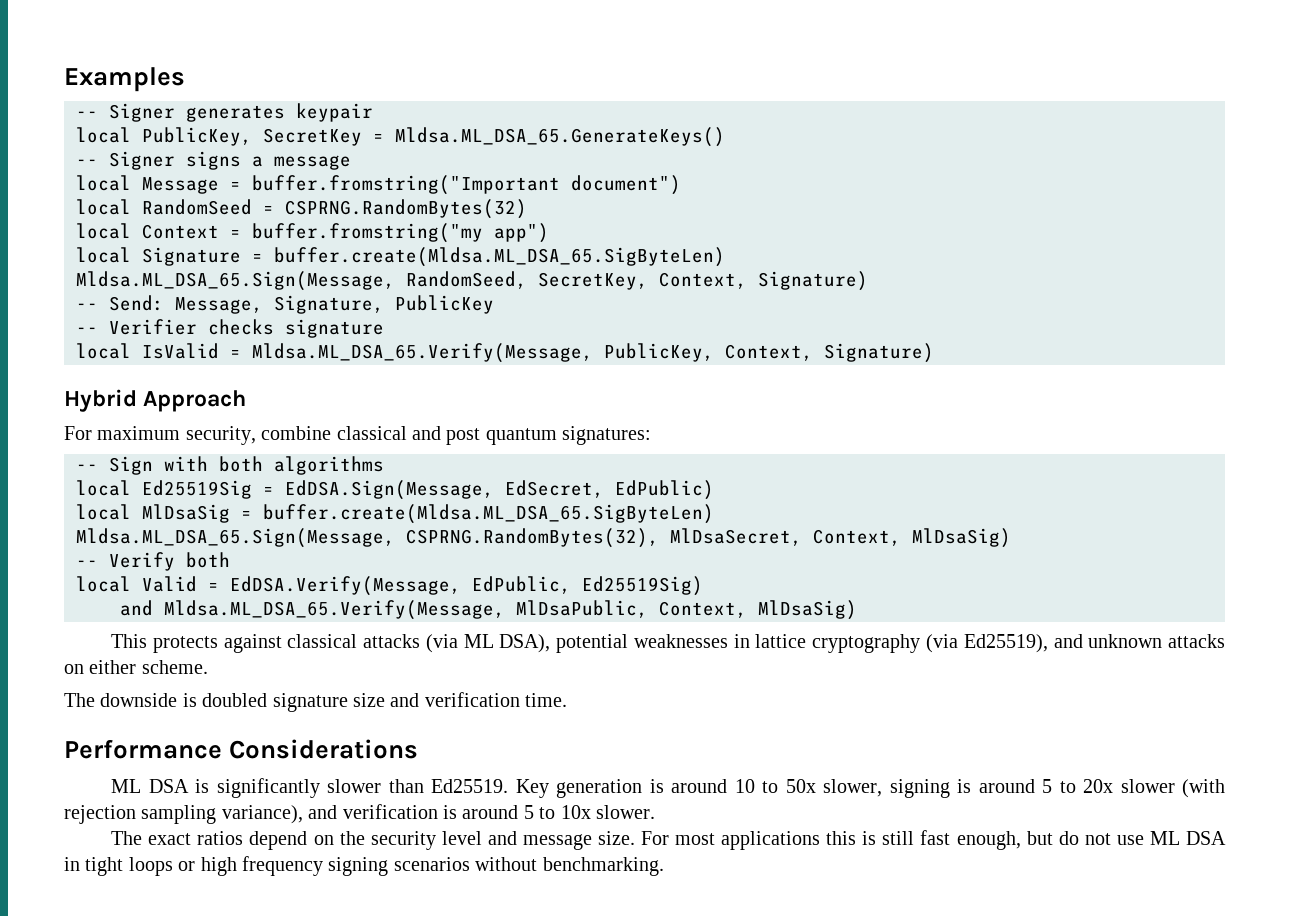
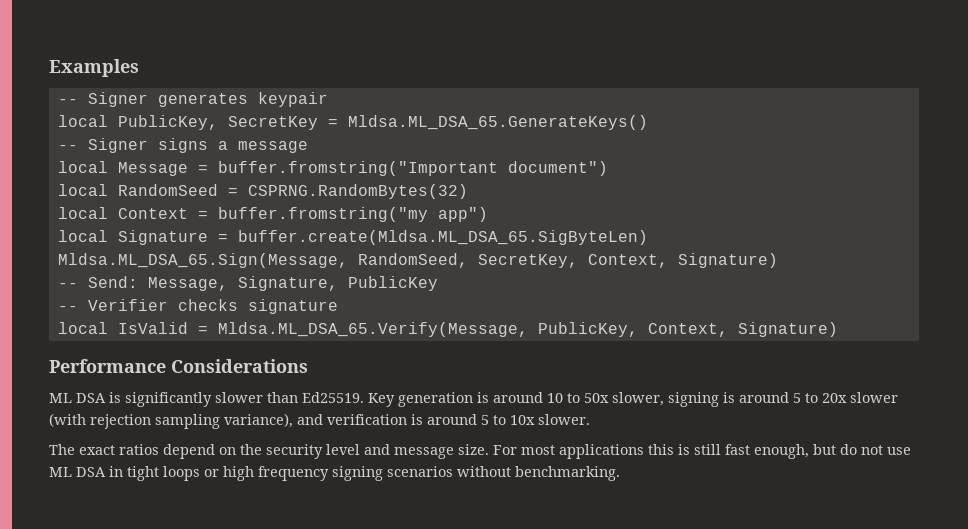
- Hybrid Approach
- For maximum security, combine classical and post quantum signatures:
- -- Sign with both algorithms
- local Ed25519Sig = EdDSA.Sign(Message, EdSecret, EdPublic)
- local MlDsaSig = buffer.create(Mldsa.ML_DSA_65.SigByteLen)
- Mldsa.ML_DSA_65.Sign(Message, CSPRNG.RandomBytes(32), MlDsaSecret, Context, MlDsaSig)
- -- Verify both
- local Valid = EdDSA.Verify(Message, EdPublic, Ed25519Sig)
- and Mldsa.ML_DSA_65.Verify(Message, MlDsaPublic, Context, MlDsaSig)
- This protects against classical attacks (via ML DSA), potential weaknesses in lattice cryptography (via Ed25519), and unknown attacks on either scheme.
- The downside is doubled signature size and verification time.

